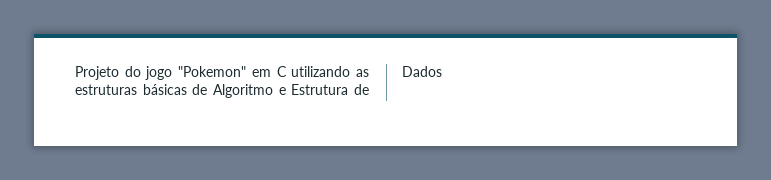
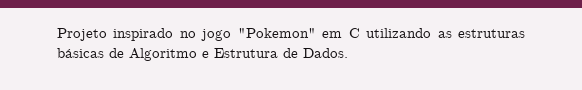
- Projeto do jogo "Pokemon" em C utilizando as estruturas básicas de Algoritmo e Estrutura de Dados
+ Projeto inspirado no jogo "Pokemon" em C utilizando as estruturas básicas de Algoritmo e Estrutura de Dados.

